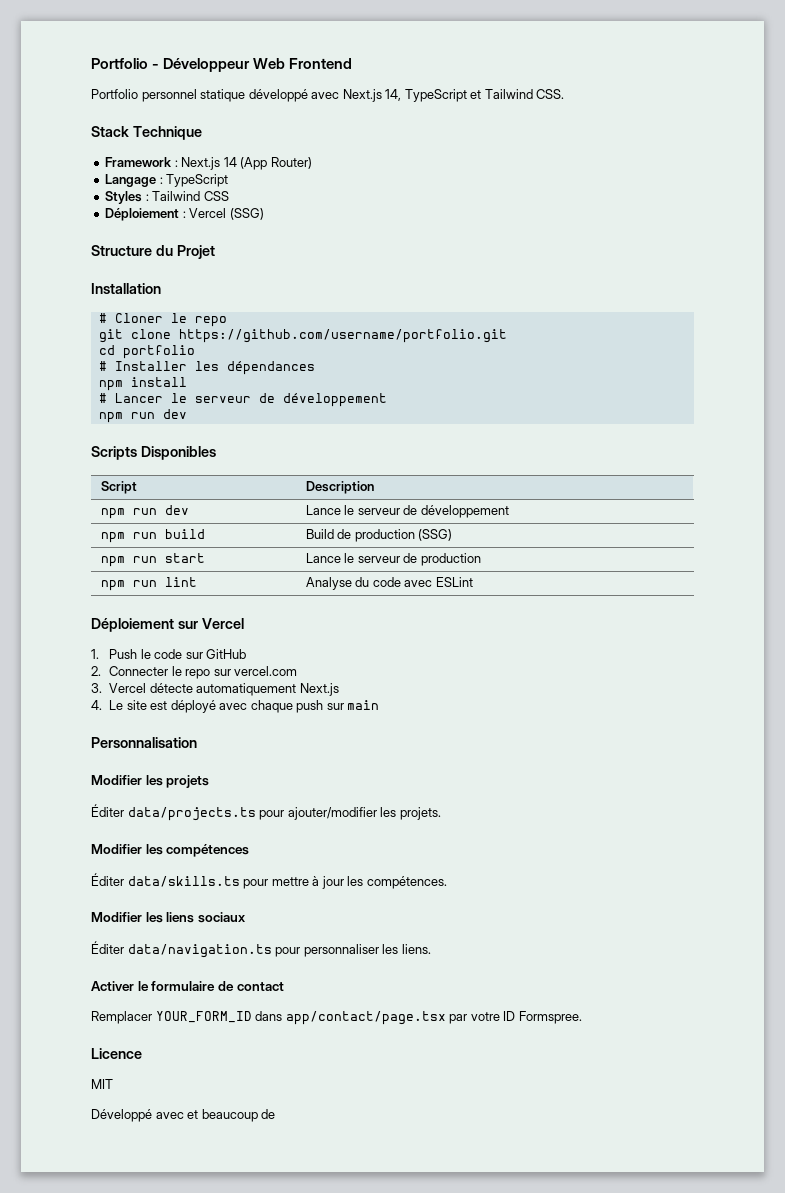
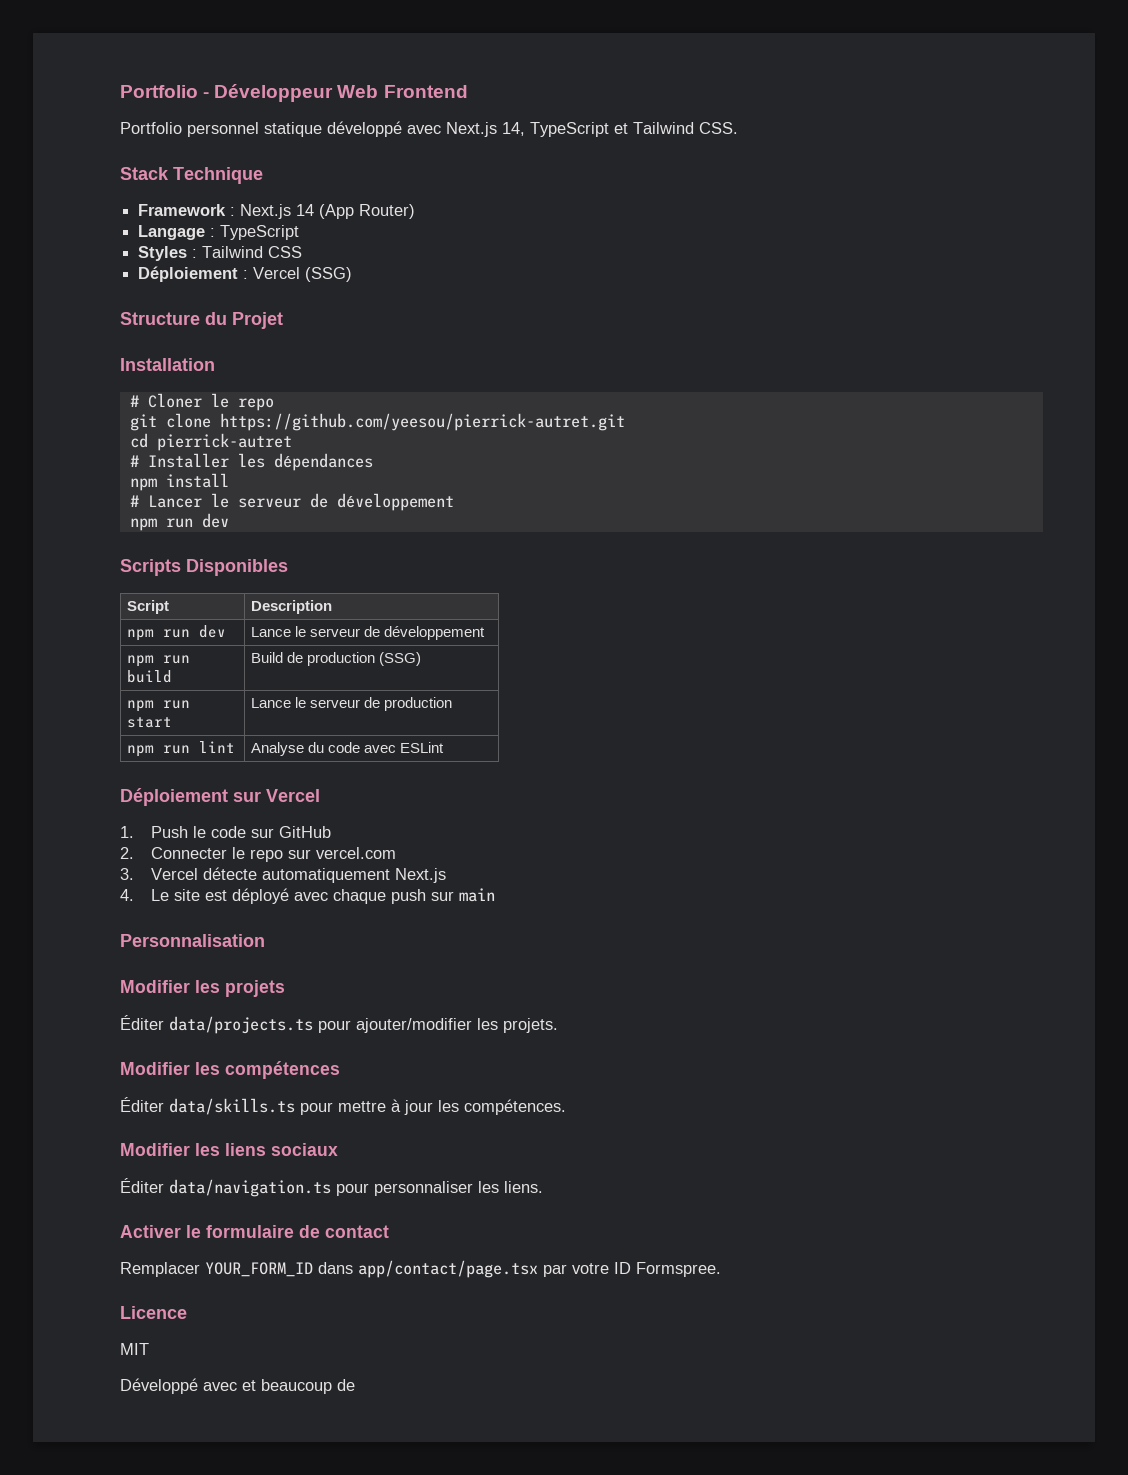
- git clone https://github.com/username/portfolio.git
+ git clone https://github.com/yeesou/pierrick-autret.git
- cd portfolio
+ cd pierrick-autret

